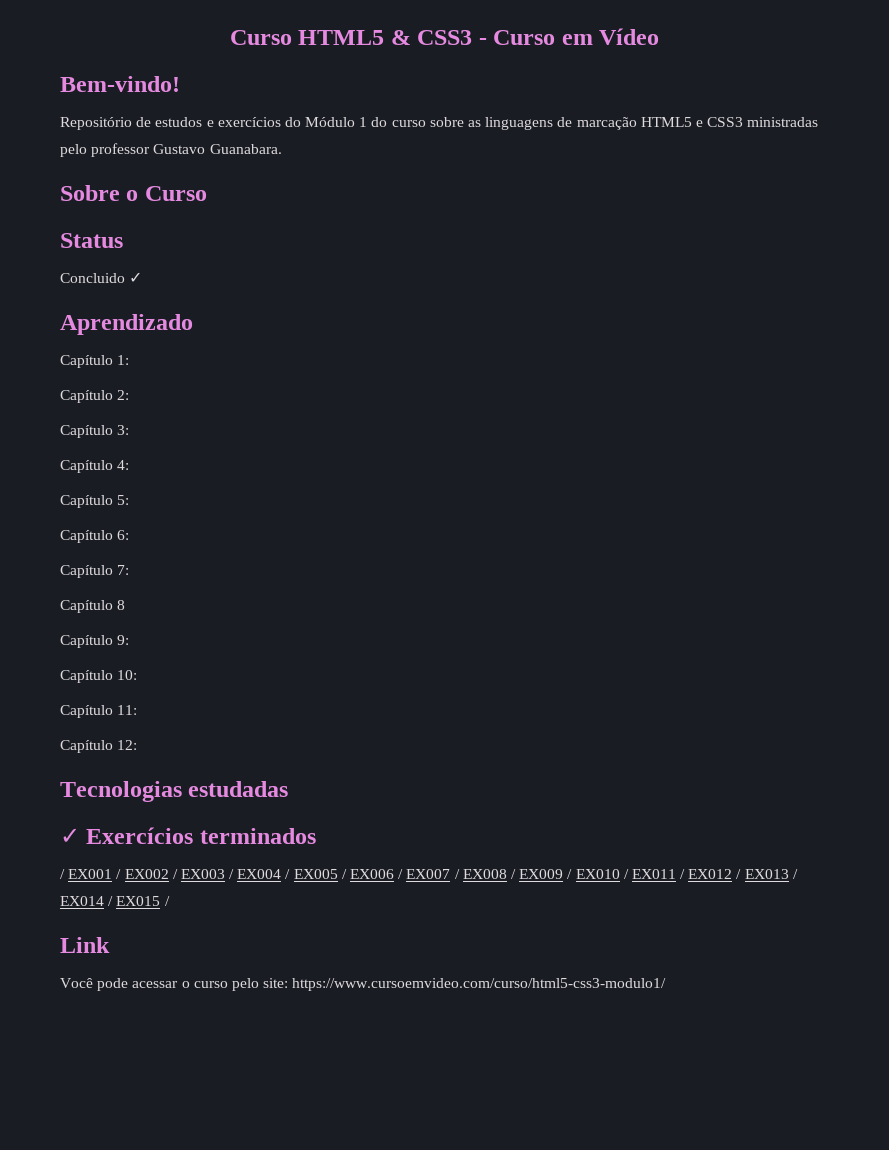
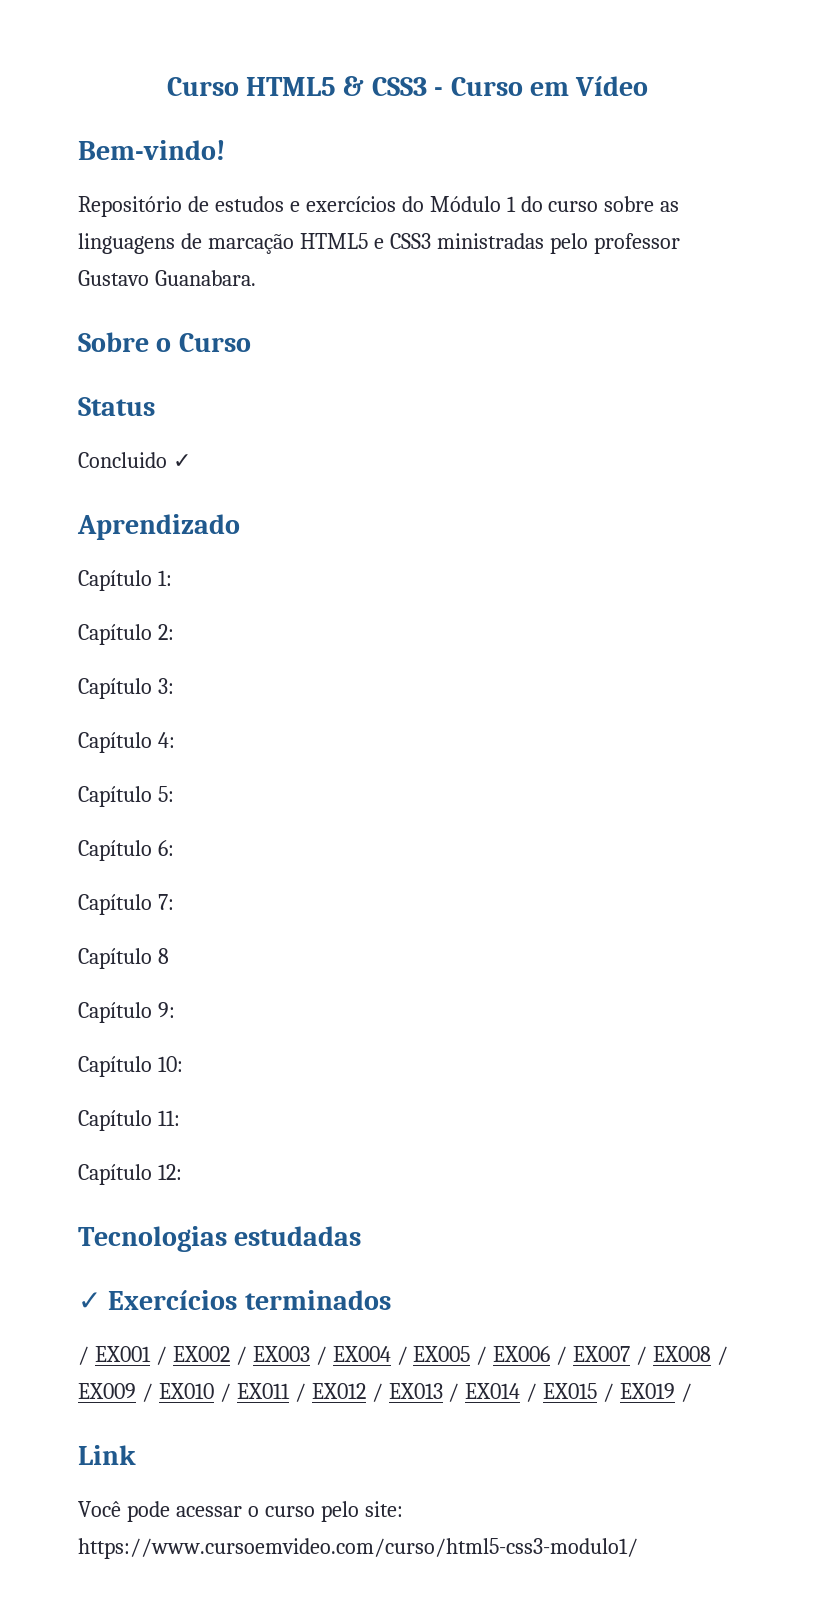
- / EX001 / EX002 / EX003 / EX004 / EX005 / EX006 / EX007 / EX008 / EX009 / EX010 / EX011 / EX012 / EX013 / EX014 / EX015 /
+ / EX001 / EX002 / EX003 / EX004 / EX005 / EX006 / EX007 / EX008 / EX009 / EX010 / EX011 / EX012 / EX013 / EX014 / EX015 / EX019 /

